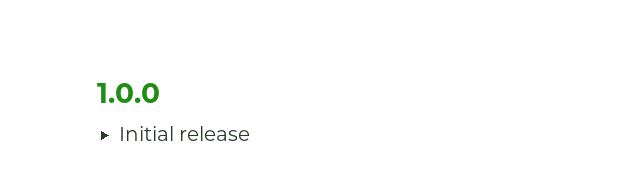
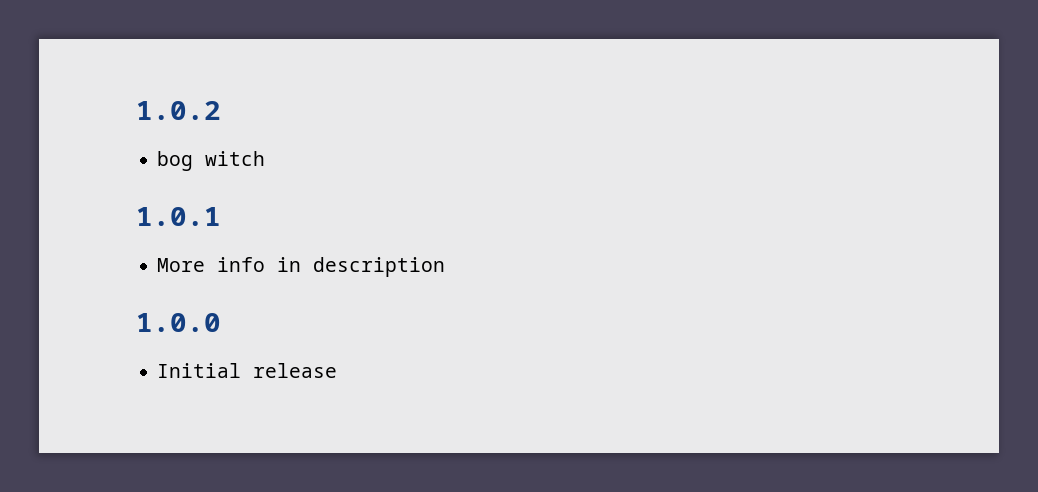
+ 1.0.2
+ bog witch
+ 1.0.1
+ More info in description

